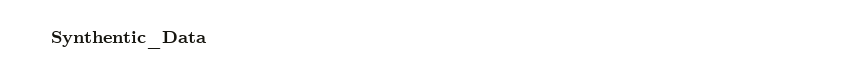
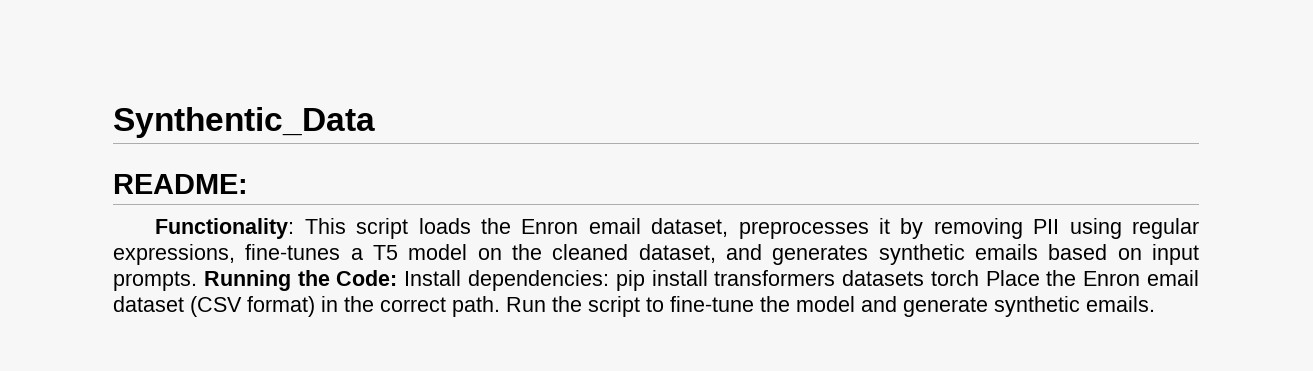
+ README:
+ Functionality: This script loads the Enron email dataset, preprocesses it by removing PII using regular expressions, fine-tunes a T5 model on the cleaned dataset, and generates synthetic emails based on input prompts. Running the Code: Install dependencies: pip install transformers datasets torch Place the Enron email dataset (CSV format) in the correct path. Run the script to fine-tune the model and generate synthetic emails.

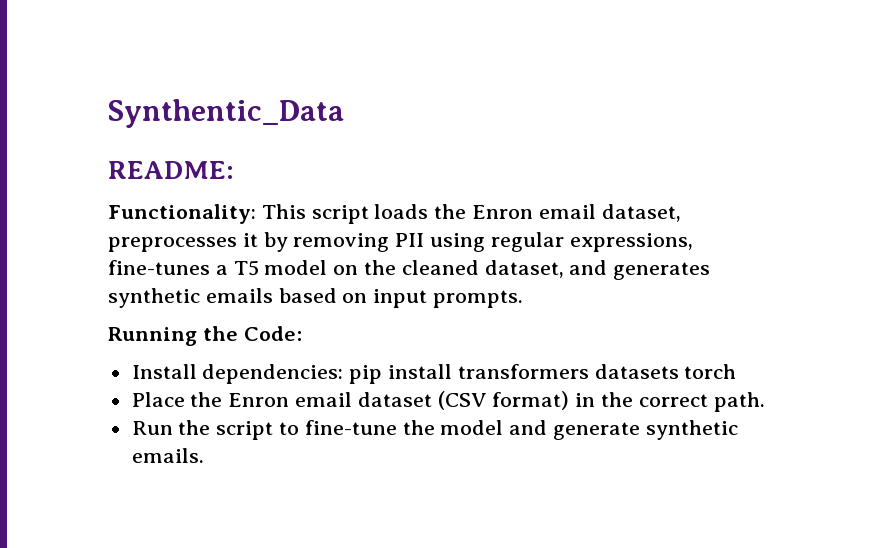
- This script loads the Enron email dataset, preprocesses it by removing PII using regular expressions, fine-tunes a T5 model on the cleaned dataset, and generates synthetic emails based on input prompts. Running the Code: Install dependencies:
+ This script loads the Enron email dataset, preprocesses it by removing PII using regular expressions, fine-tunes a T5 model on the cleaned dataset, and generates synthetic emails based on input prompts.
+ Running the Code:
+ Install dependencies:
- pip install transformers datasets torch Place the Enron email dataset (CSV format) in the correct path. Run the script to fine-tune the model and generate synthetic emails.
+ pip install transformers datasets torch
+ Place the Enron email dataset (CSV format) in the correct path.
+ Run the script to fine-tune the model and generate synthetic emails.

